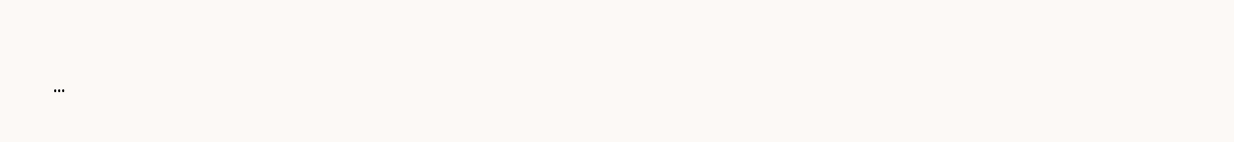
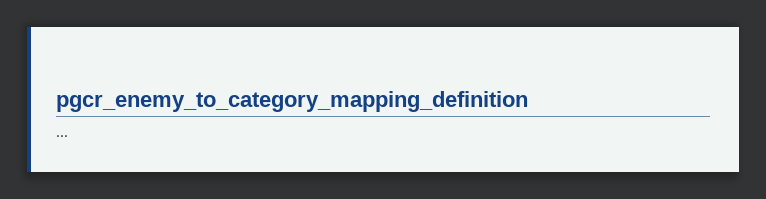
+ pgcr_enemy_to_category_mapping_definition

